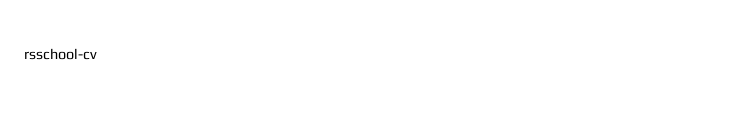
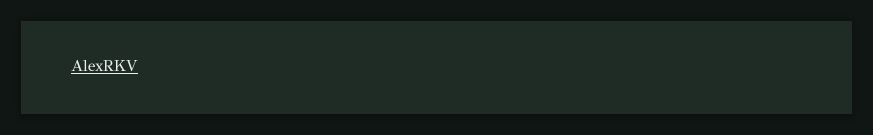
- rsschool-cv
+ AlexRKV

